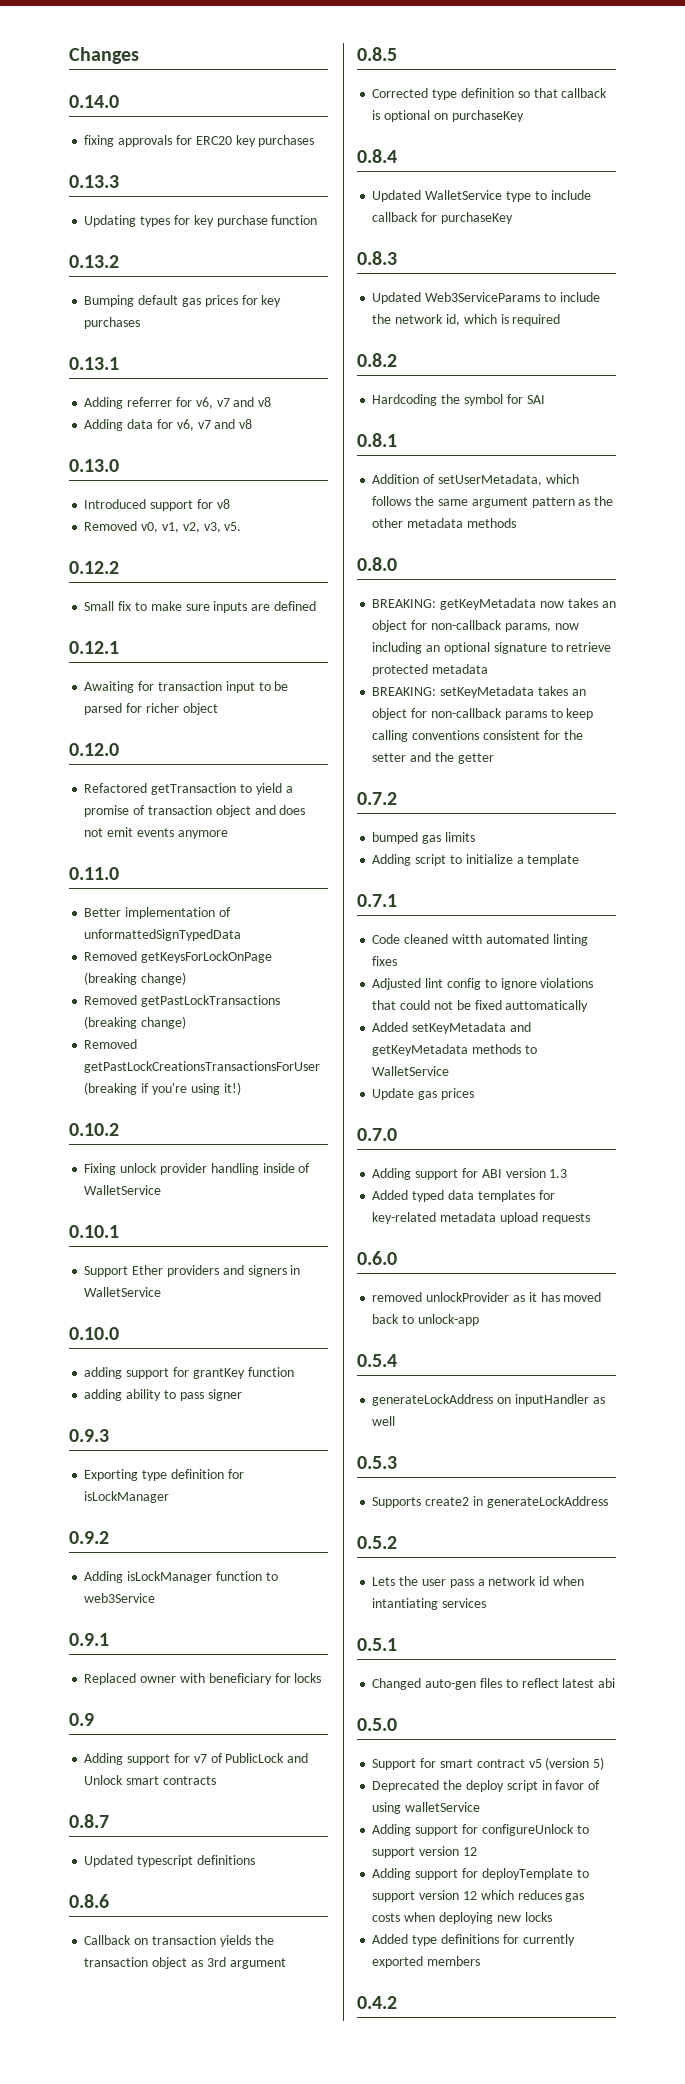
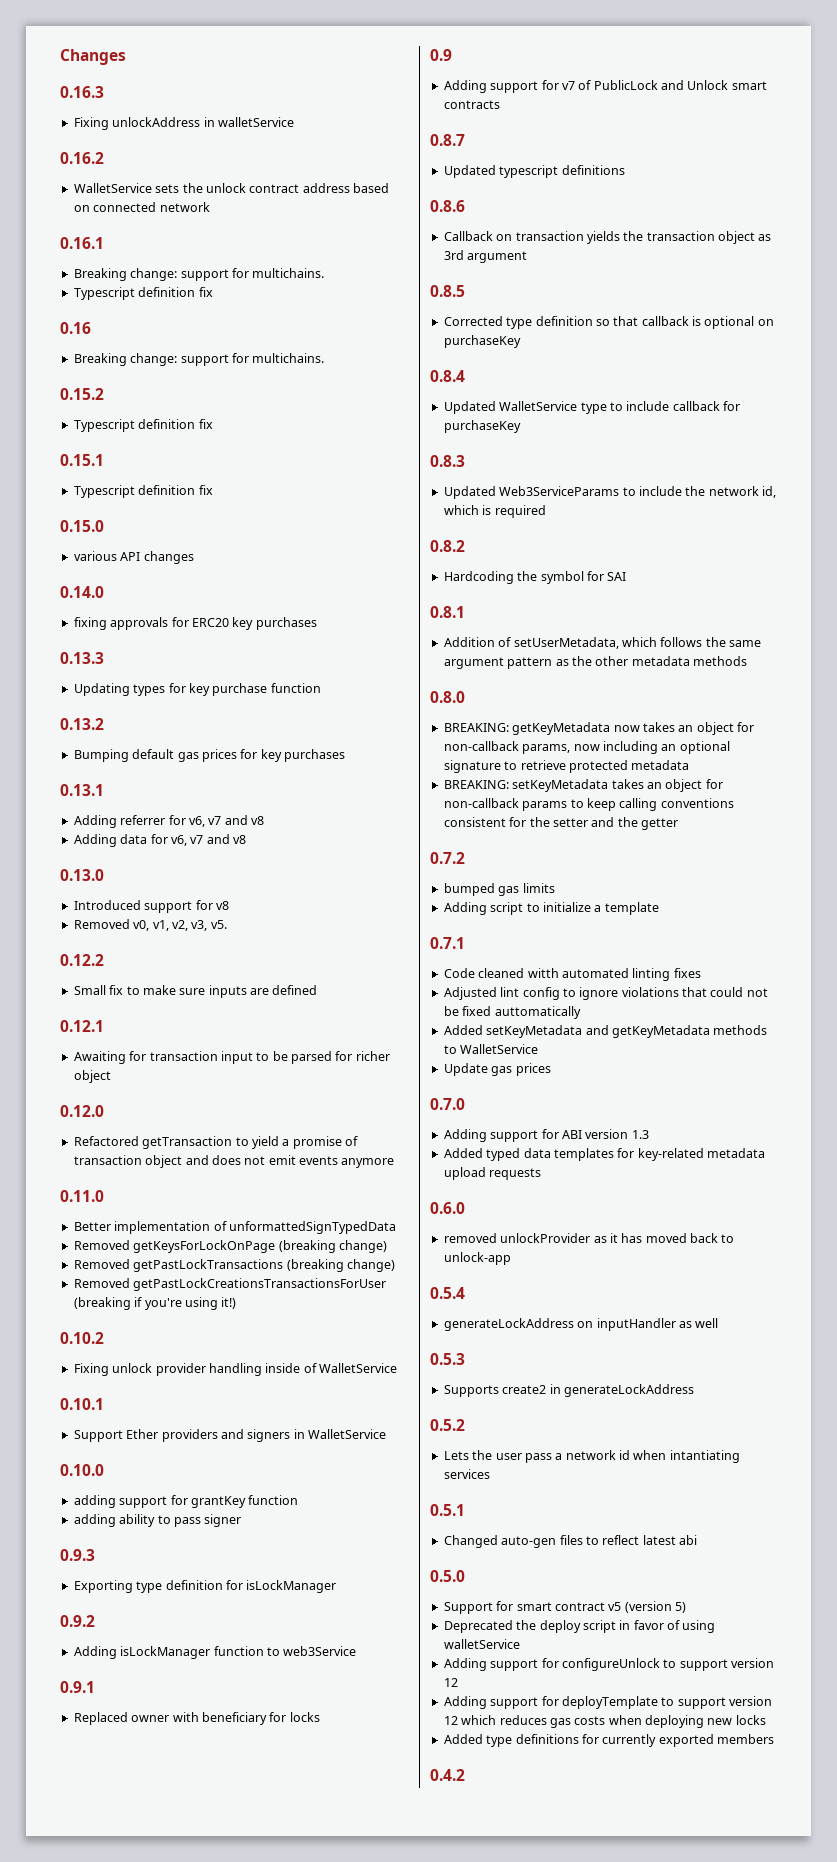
+ 0.16.3
+ Fixing unlockAddress in walletService
+ 0.16.2
+ WalletService sets the unlock contract address based on connected network
+ 0.16.1
+ Breaking change: support for multichains.
+ Typescript definition fix
+ 0.16
+ Breaking change: support for multichains.
+ 0.15.2
+ Typescript definition fix
+ 0.15.1
+ Typescript definition fix
+ 0.15.0
+ various API changes

